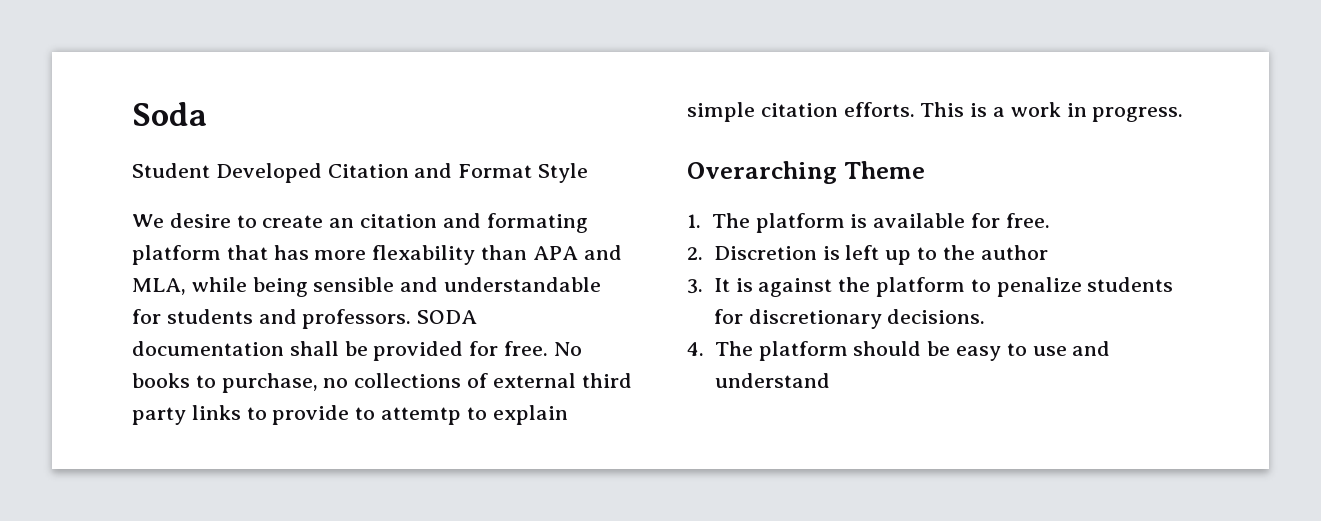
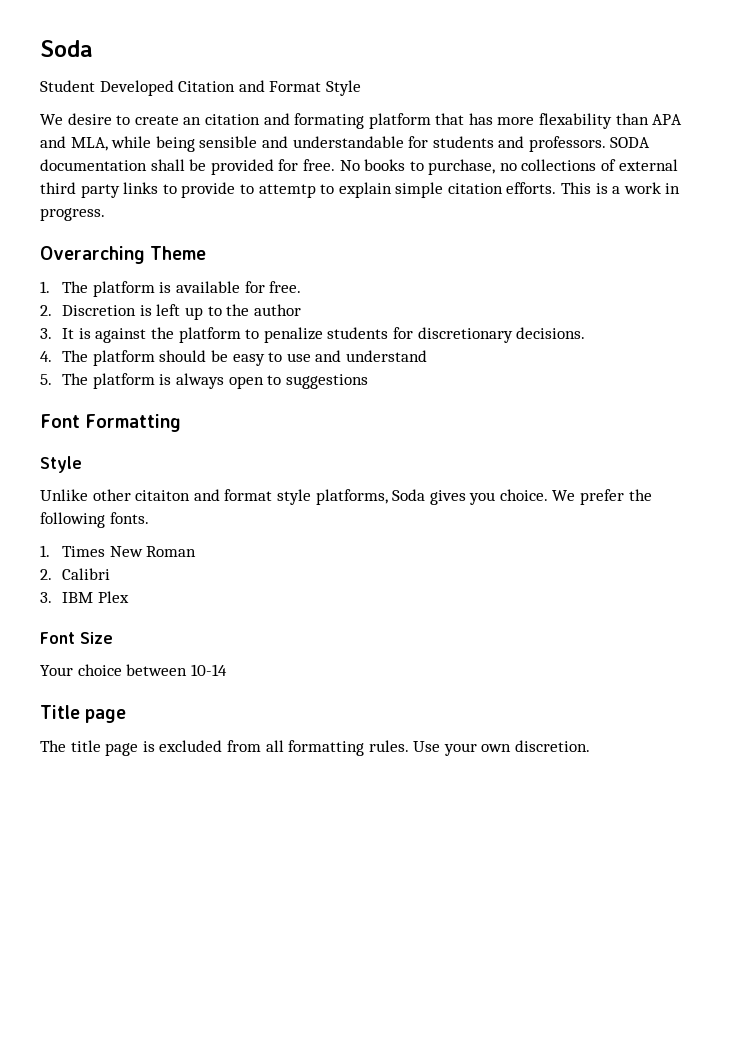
+ 5. The platform is always open to suggestions
+ Font Formatting
+ Style
+ Unlike other citaiton and format style platforms, Soda gives you choice. We prefer the following fonts.
+ 1. Times New Roman
+ 2. Calibri
+ 3. IBM Plex
+ Font Size
+ Your choice between 10-14
+ Title page
+ The title page is excluded from all formatting rules. Use your own discretion.

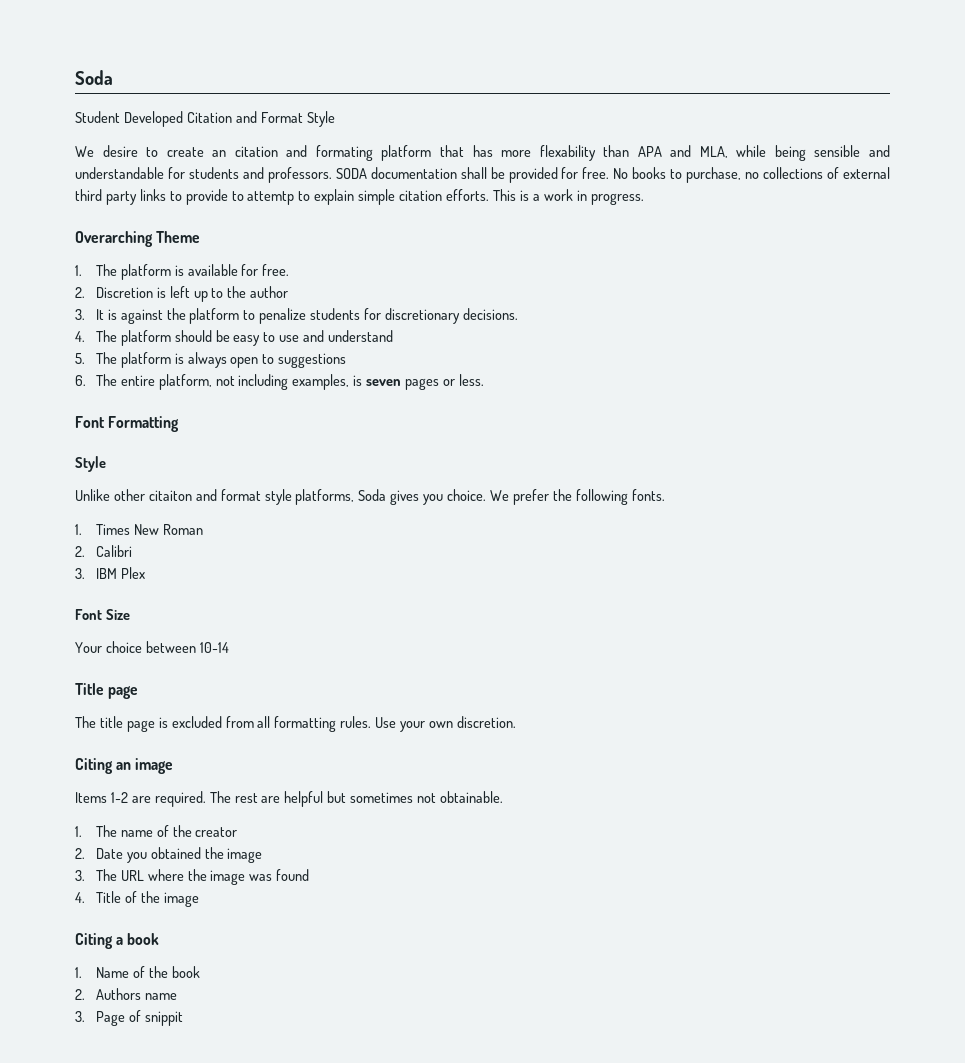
+ 6. The entire platform, not including examples, is seven pages or less.
+ Citing an image
+ Items 1-2 are required. The rest are helpful but sometimes not obtainable.
+ 1. The name of the creator
+ 2. Date you obtained the image
+ 3. The URL where the image was found
+ 4. Title of the image
+ Citing a book
+ 1. Name of the book
+ 2. Authors name
+ 3. Page of snippit

